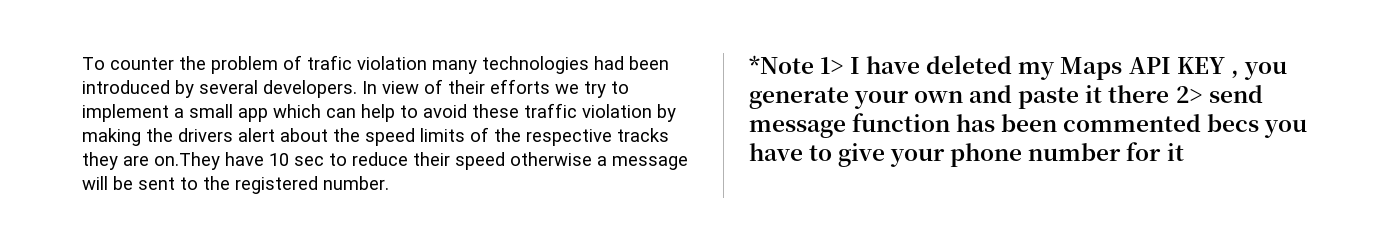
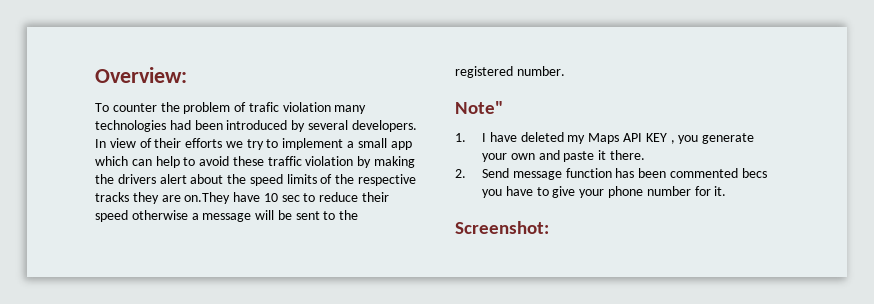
+ Overview:
- *Note 1> I have deleted my Maps API KEY , you generate your own and paste it there 2> send message function has been commented becs you have to give your phone number for it
+ Note"
+ 1. I have deleted my Maps API KEY , you generate your own and paste it there.
+ 2. Send message function has been commented becs you have to give your phone number for it.
+ Screenshot:

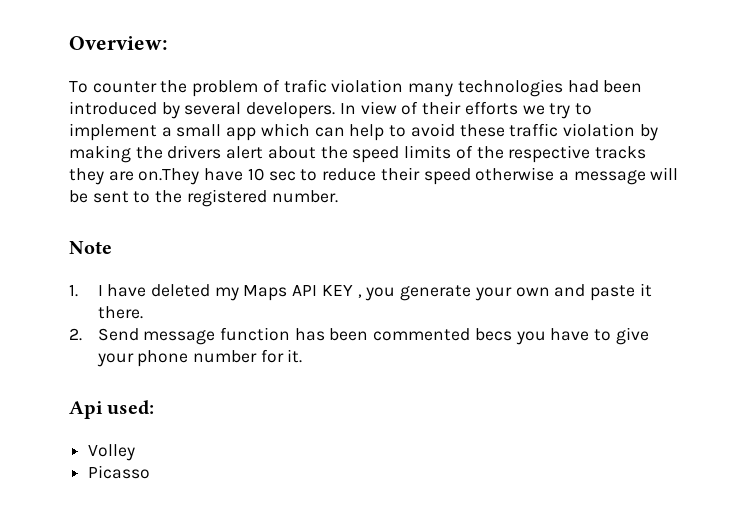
- Note"
+ Note
- Screenshot:
+ Api used:
+ Volley
+ Picasso

